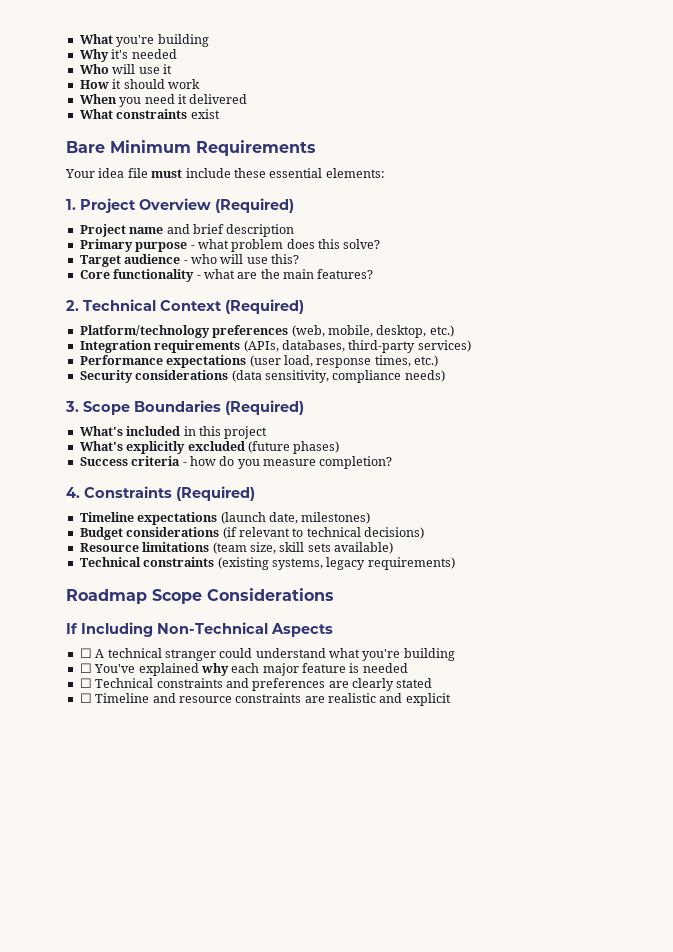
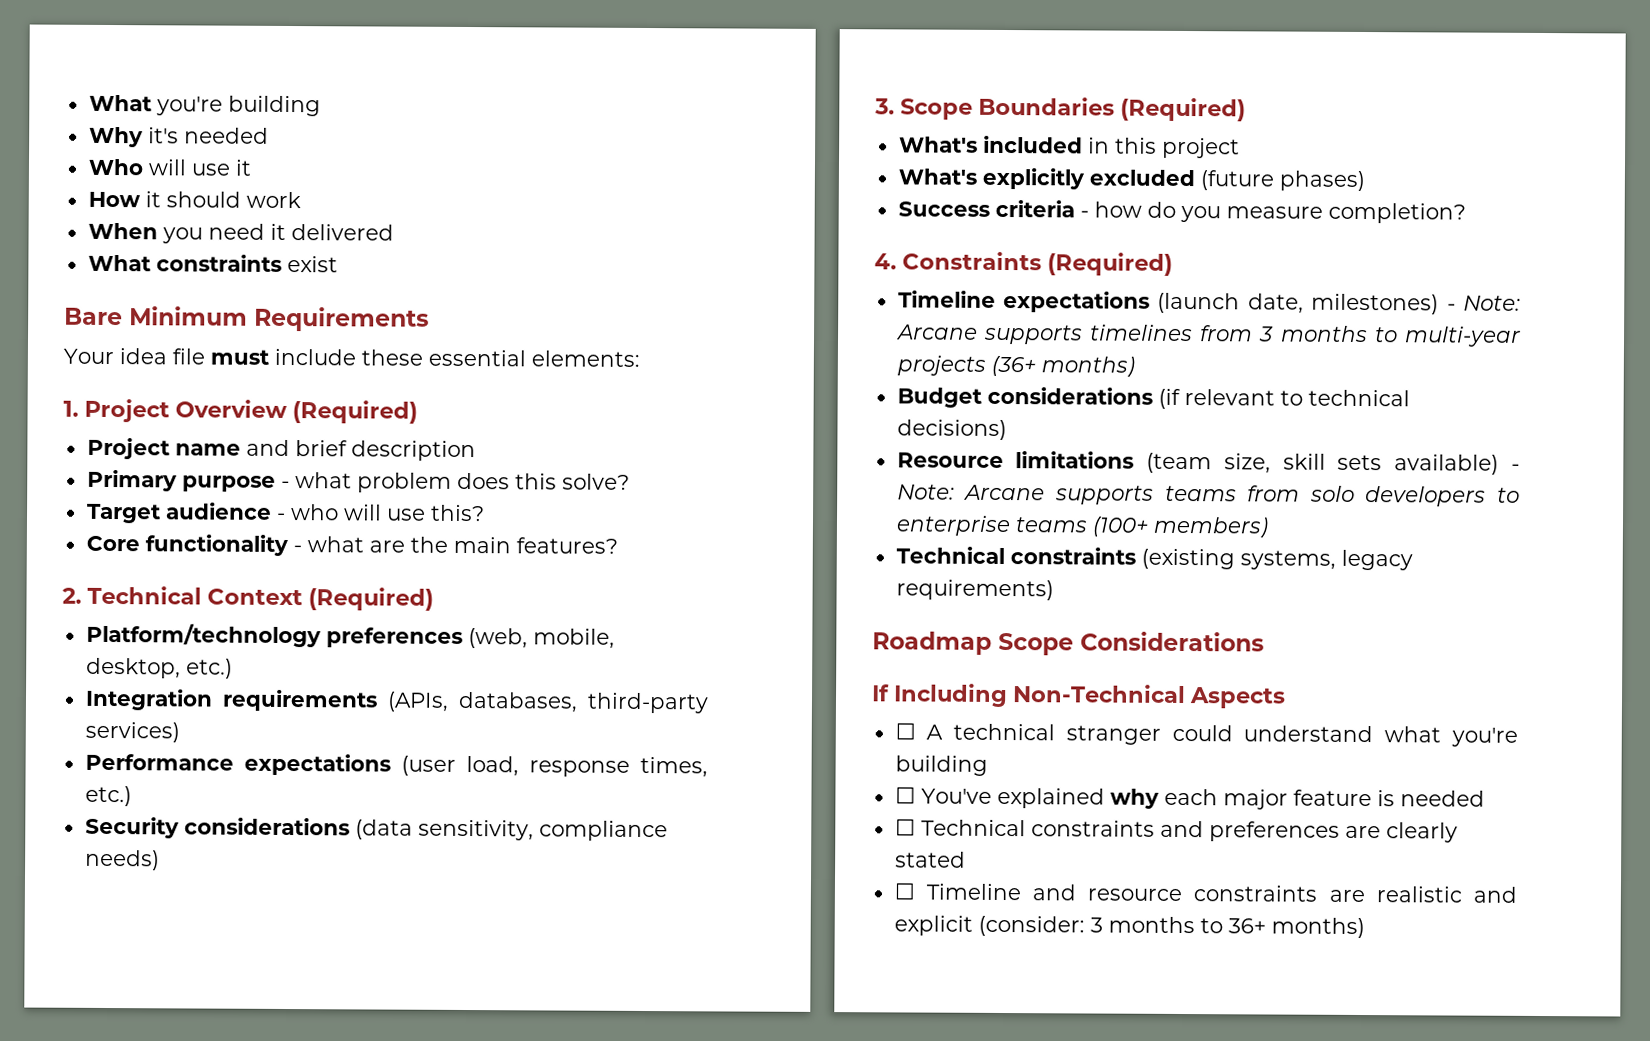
- Timeline expectations (launch date, milestones)
+ Timeline expectations (launch date, milestones) - Note: Arcane supports timelines from 3 months to multi-year projects (36+ months)
- Resource limitations (team size, skill sets available)
+ Resource limitations (team size, skill sets available) - Note: Arcane supports teams from solo developers to enterprise teams (100+ members)
- ☐ Timeline and resource constraints are realistic and explicit
+ ☐ Timeline and resource constraints are realistic and explicit (consider: 3 months to 36+ months)

